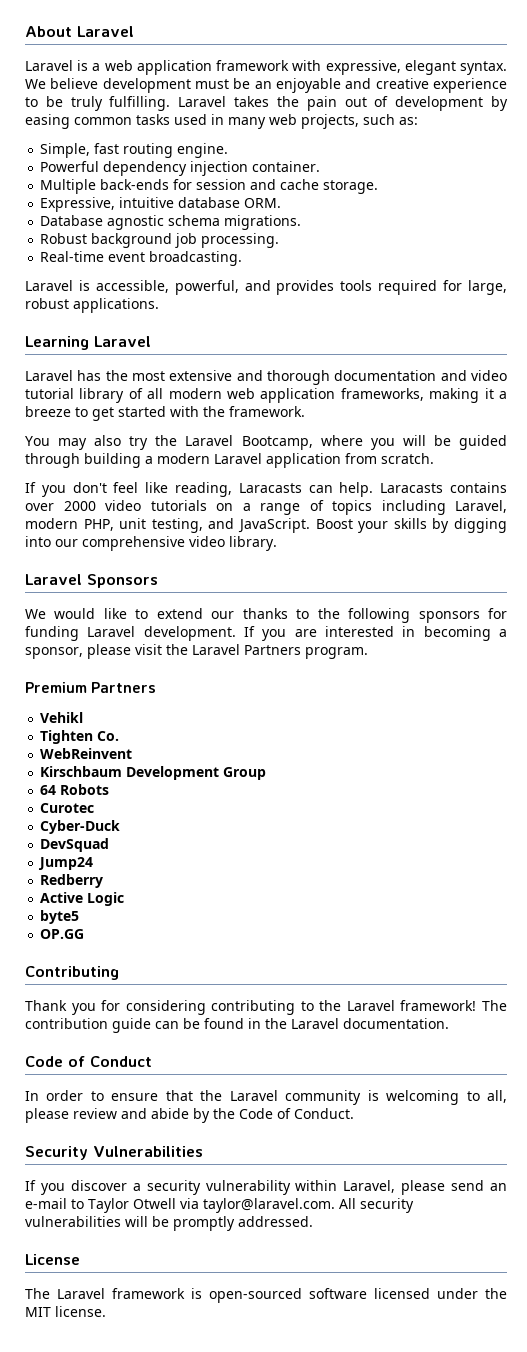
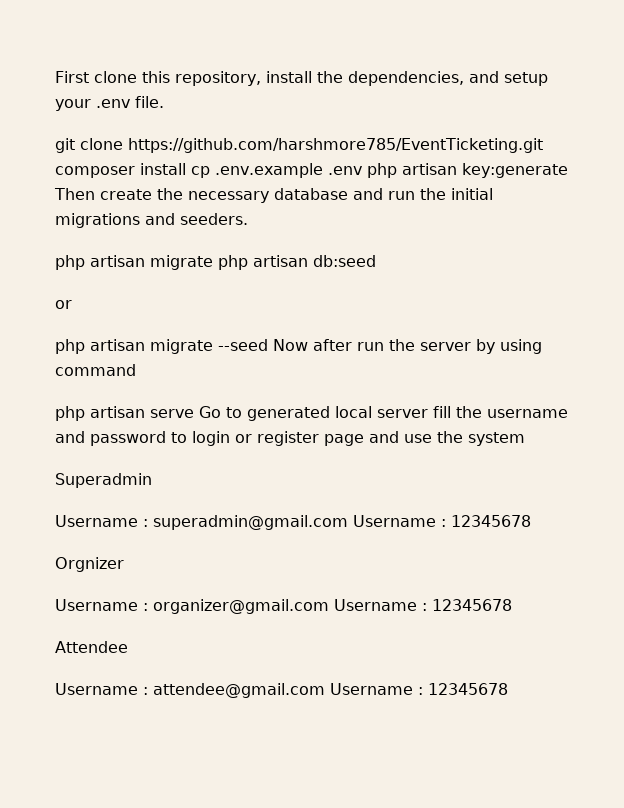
- About Laravel
- Laravel is a web application framework with expressive, elegant syntax. We believe development must be an enjoyable and creative experience to be truly fulfilling. Laravel takes the pain out of development by easing common tasks used in many web projects, such as:
- Simple, fast routing engine.
- Powerful dependency injection container.
- Multiple back-ends for session and cache storage.
- Expressive, intuitive database ORM.
- Database agnostic schema migrations.
- Robust background job processing.
- Real-time event broadcasting.
- Laravel is accessible, powerful, and provides tools required for large, robust applications.
- Learning Laravel
- Laravel has the most extensive and thorough documentation and video tutorial library of all modern web application frameworks, making it a breeze to get started with the framework.
- You may also try the Laravel Bootcamp, where you will be guided through building a modern Laravel application from scratch.
- If you don't feel like reading, Laracasts can help. Laracasts contains over 2000 video tutorials on a range of topics including Laravel, modern PHP, unit testing, and JavaScript. Boost your skills by digging into our comprehensive video library.
- Laravel Sponsors
- We would like to extend our thanks to the following sponsors for funding Laravel development. If you are interested in becoming a sponsor, please visit the Laravel Partners program.
- Premium Partners
- Vehikl
- Tighten Co.
- WebReinvent
- Kirschbaum Development Group
- 64 Robots
- Curotec
- Cyber-Duck
- DevSquad
- Jump24
- Redberry
- Active Logic
- byte5
- OP.GG
- Contributing
- Thank you for considering contributing to the Laravel framework! The contribution guide can be found in the Laravel documentation.
- Code of Conduct
- In order to ensure that the Laravel community is welcoming to all, please review and abide by the Code of Conduct.
- Security Vulnerabilities
- If you discover a security vulnerability within Laravel, please send an e-mail to Taylor Otwell via taylor@laravel.com. All security vulnerabilities will be promptly addressed.
- License
- The Laravel framework is open-sourced software licensed under the MIT license.
+ First clone this repository, install the dependencies, and setup your .env file.
+ git clone https://github.com/harshmore785/EventTicketing.git composer install cp .env.example .env php artisan key:generate Then create the necessary database and run the initial migrations and seeders.
+ php artisan migrate php artisan db:seed
+ or
+ php artisan migrate --seed Now after run the server by using command
+ php artisan serve Go to generated local server fill the username and password to login or register page and use the system
+ Superadmin
+ Username : superadmin@gmail.com Username : 12345678
+ Orgnizer
+ Username : organizer@gmail.com Username : 12345678
+ Attendee
+ Username : attendee@gmail.com Username : 12345678

